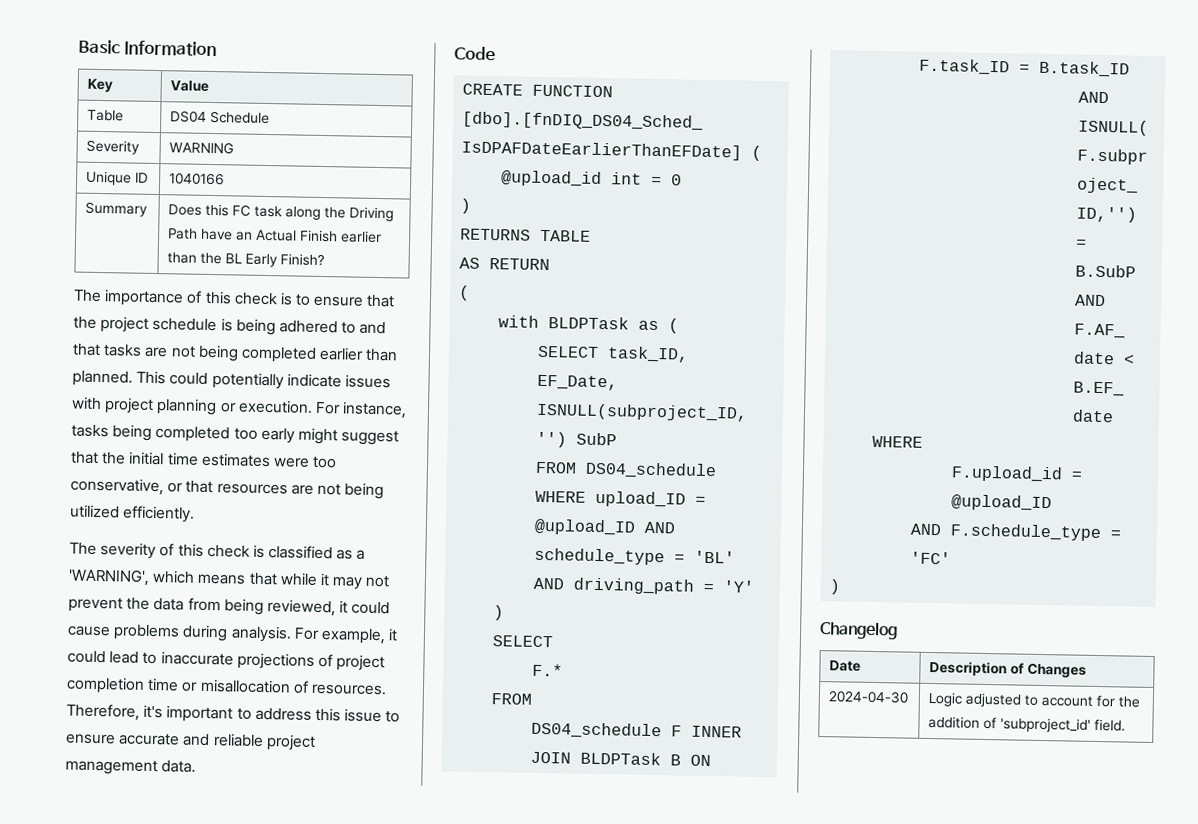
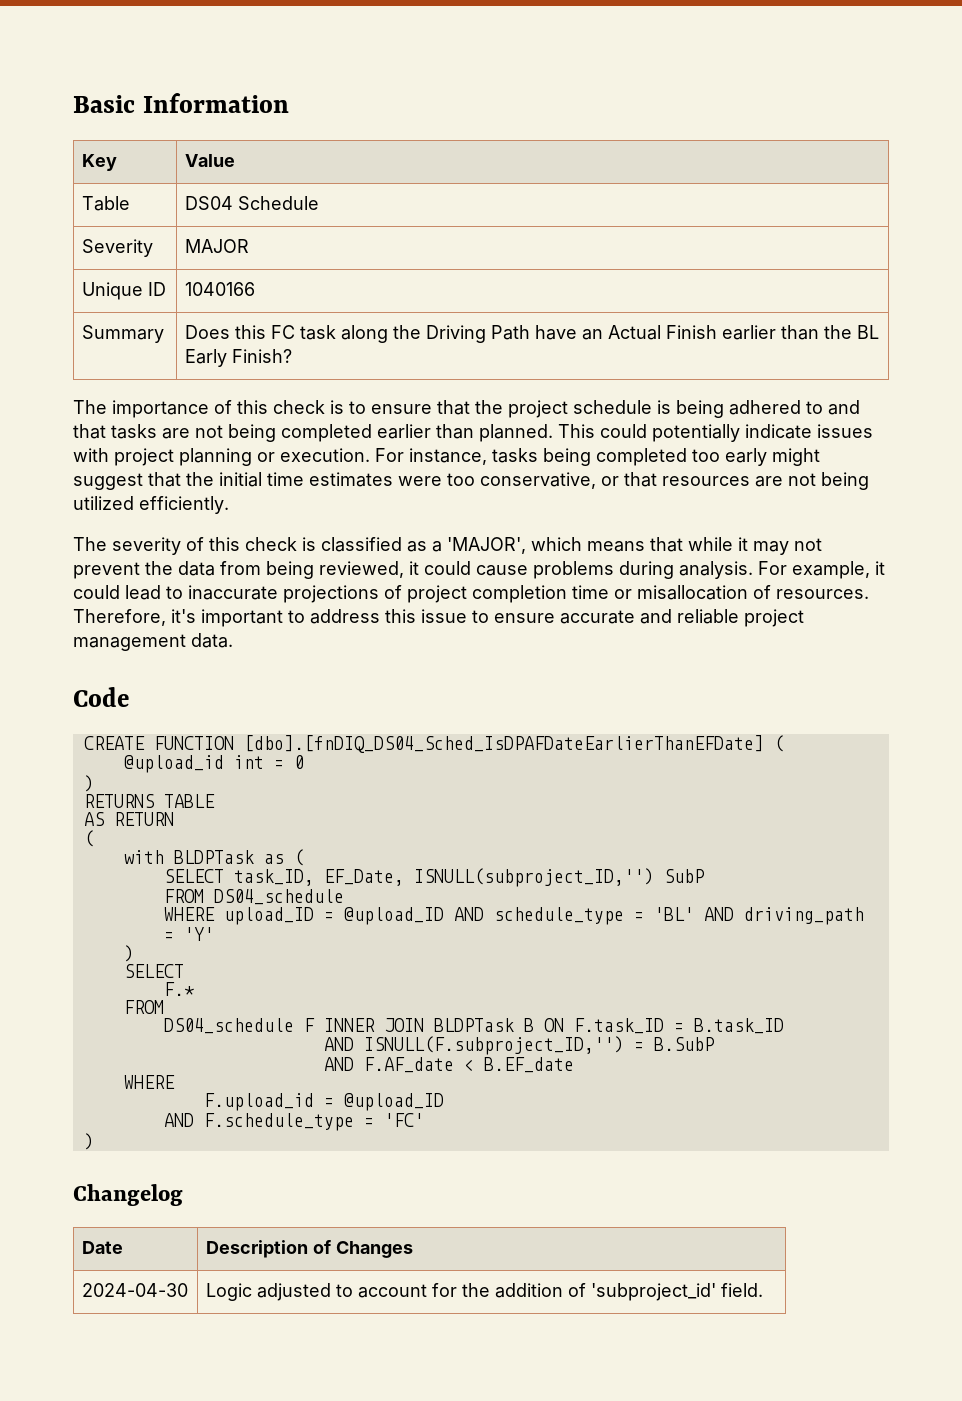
- Severity | WARNING
+ Severity | MAJOR
- The severity of this check is classified as a 'WARNING', which means that while it may not prevent the data from being reviewed, it could cause problems during analysis.
+ The severity of this check is classified as a 'MAJOR', which means that while it may not prevent the data from being reviewed, it could cause problems during analysis.

